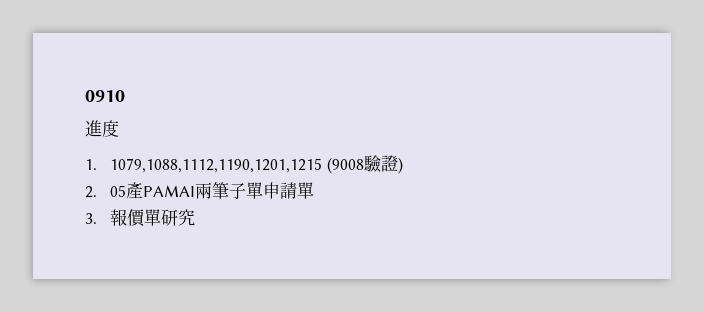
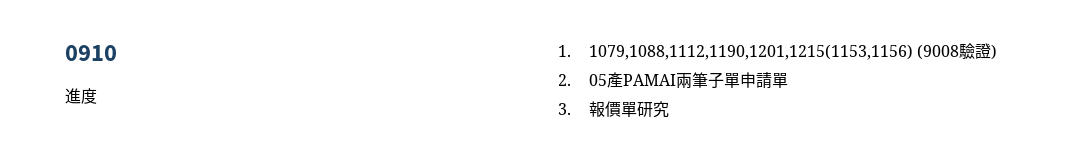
- 1. 1079,1088,1112,1190,1201,1215 (9008驗證)
+ 1. 1079,1088,1112,1190,1201,1215(1153,1156) (9008驗證)

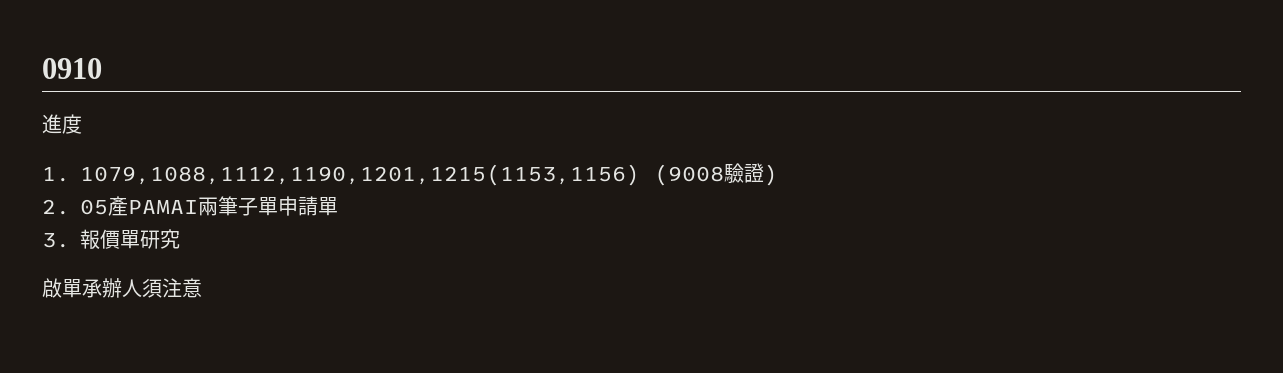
+ 啟單承辦人須注意

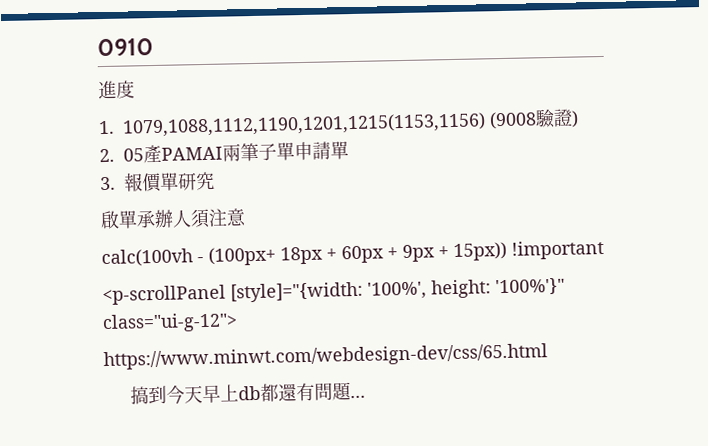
+ calc(100vh - (100px+ 18px + 60px + 9px + 15px)) !important
+ <p-scrollPanel [style]="{width: '100%', height: '100%'}" class="ui-g-12">
+ https://www.minwt.com/webdesign-dev/css/65.html
+ 搞到今天早上db都還有問題...

